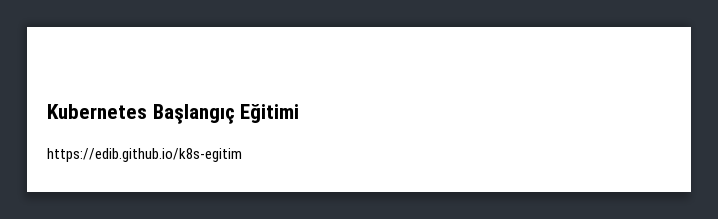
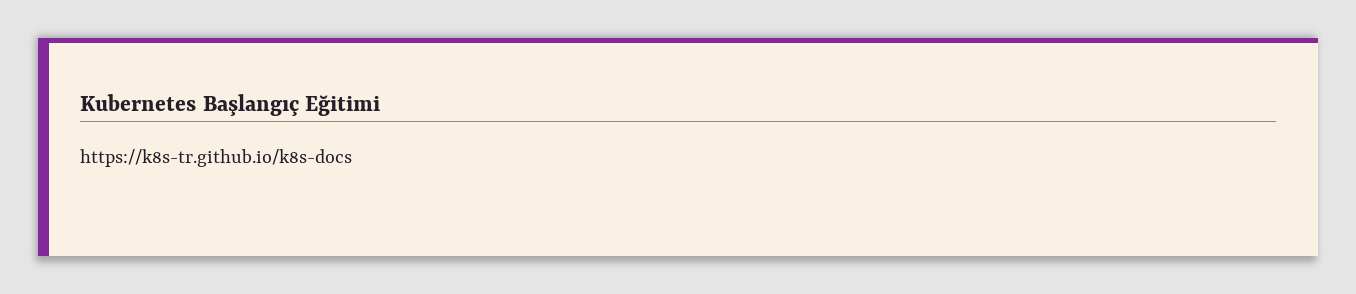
- https://edib.github.io/k8s-egitim
+ https://k8s-tr.github.io/k8s-docs

